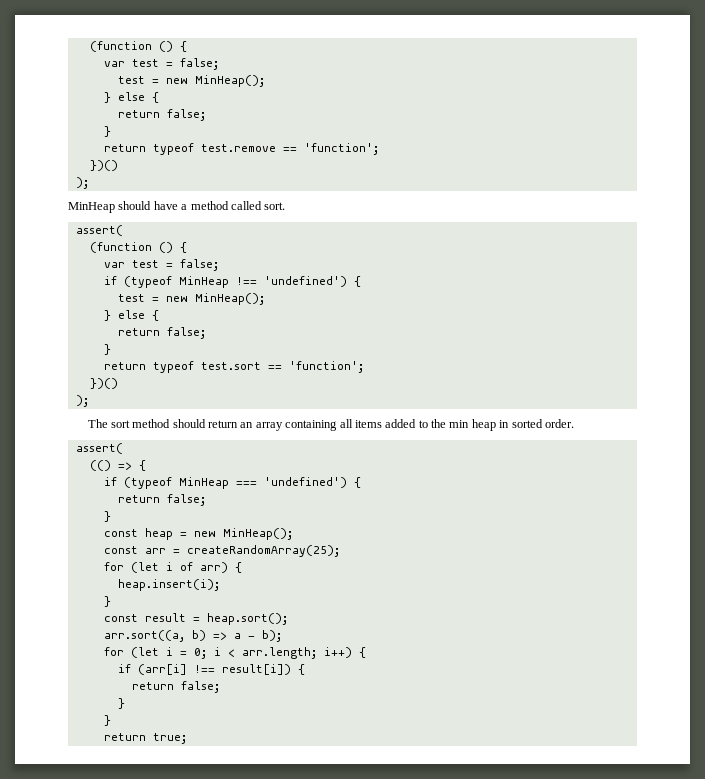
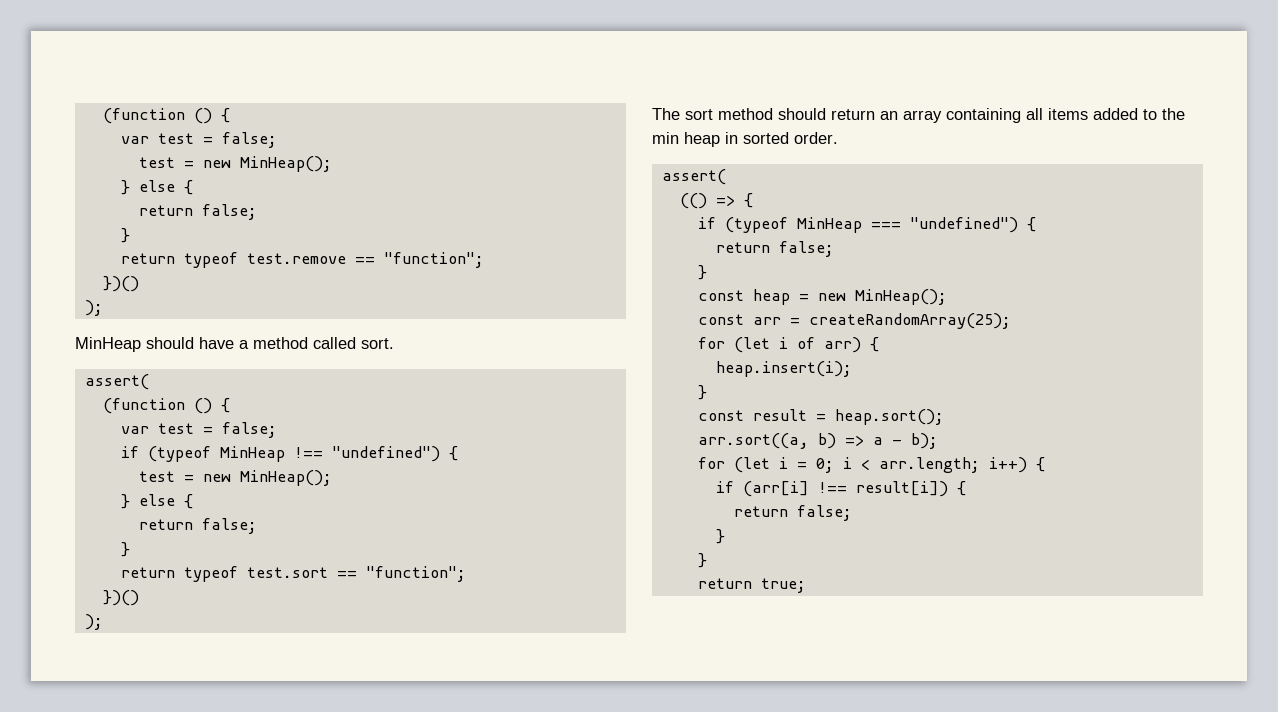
- return typeof test.remove == 'function';
+ return typeof test.remove == "function";
- if (typeof MinHeap !== 'undefined') {
+ if (typeof MinHeap !== "undefined") {
- return typeof test.sort == 'function';
+ return typeof test.sort == "function";
- if (typeof MinHeap === 'undefined') {
+ if (typeof MinHeap === "undefined") {

